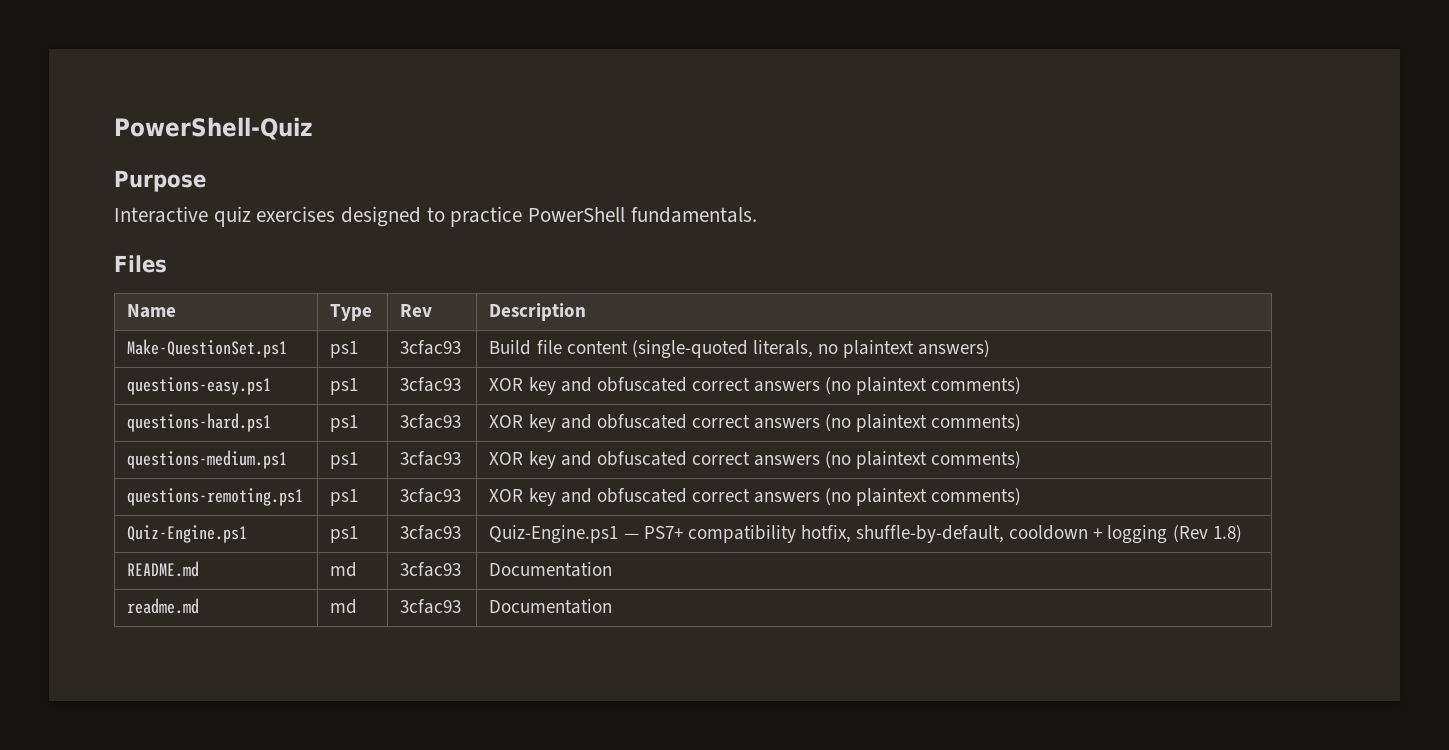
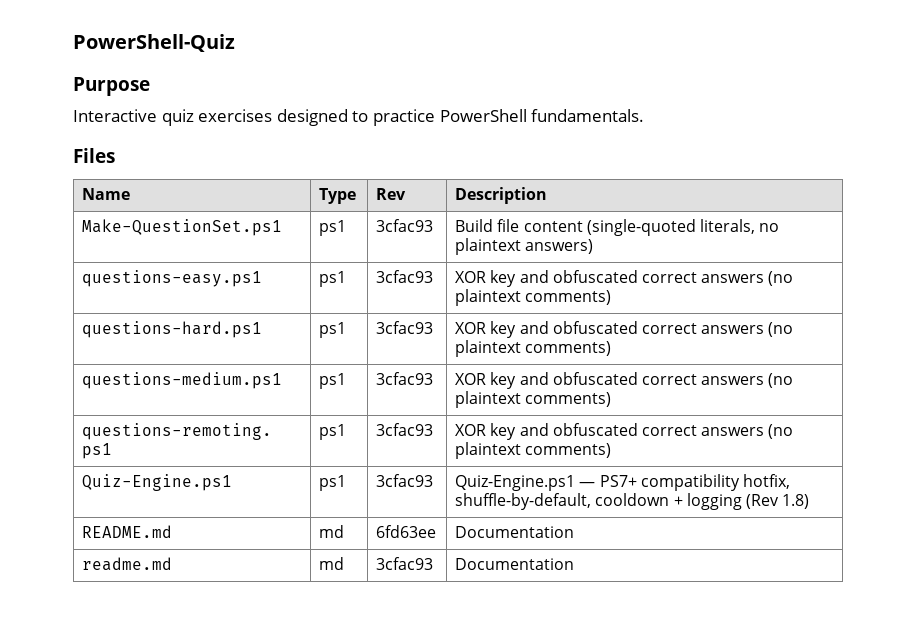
- README.md | md | 3cfac93 | Documentation
+ README.md | md | 6fd63ee | Documentation

